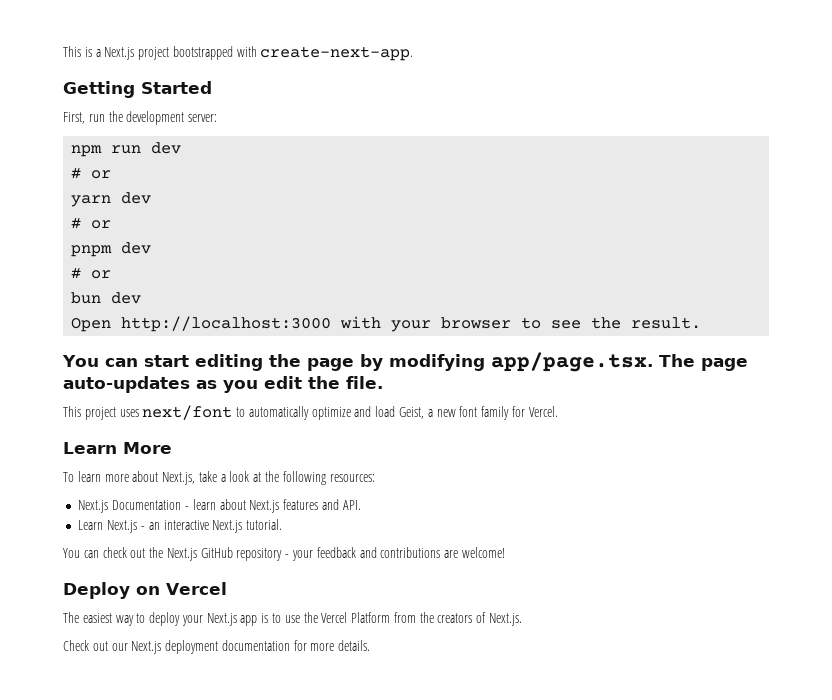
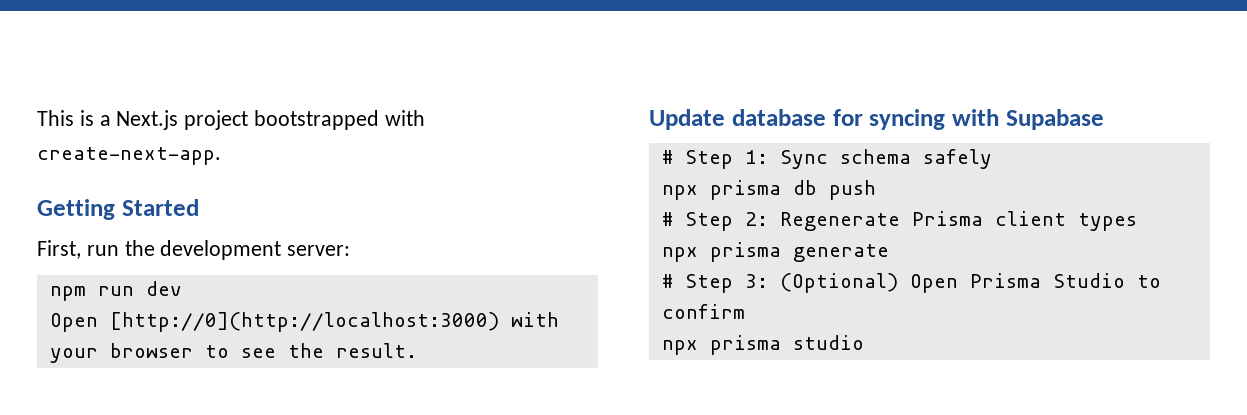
  npm run dev
- # or
- yarn dev
- # or
- pnpm dev
- # or
- bun dev
- Open http://localhost:3000 with your browser to see the result.
+ Open [http://0](http://localhost:3000) with your browser to see the result.
- You can start editing the page by modifying app/page.tsx. The page auto-updates as you edit the file.
- This project uses next/font to automatically optimize and load Geist, a new font family for Vercel.
- Learn More
- To learn more about Next.js, take a look at the following resources:
- Next.js Documentation - learn about Next.js features and API.
- Learn Next.js - an interactive Next.js tutorial.
- You can check out the Next.js GitHub repository - your feedback and contributions are welcome!
- Deploy on Vercel
- The easiest way to deploy your Next.js app is to use the Vercel Platform from the creators of Next.js.
- Check out our Next.js deployment documentation for more details.
+ Update database for syncing with Supabase
+ # Step 1: Sync schema safely
+ npx prisma db push
+ # Step 2: Regenerate Prisma client types
+ npx prisma generate
+ # Step 3: (Optional) Open Prisma Studio to confirm
+ npx prisma studio

